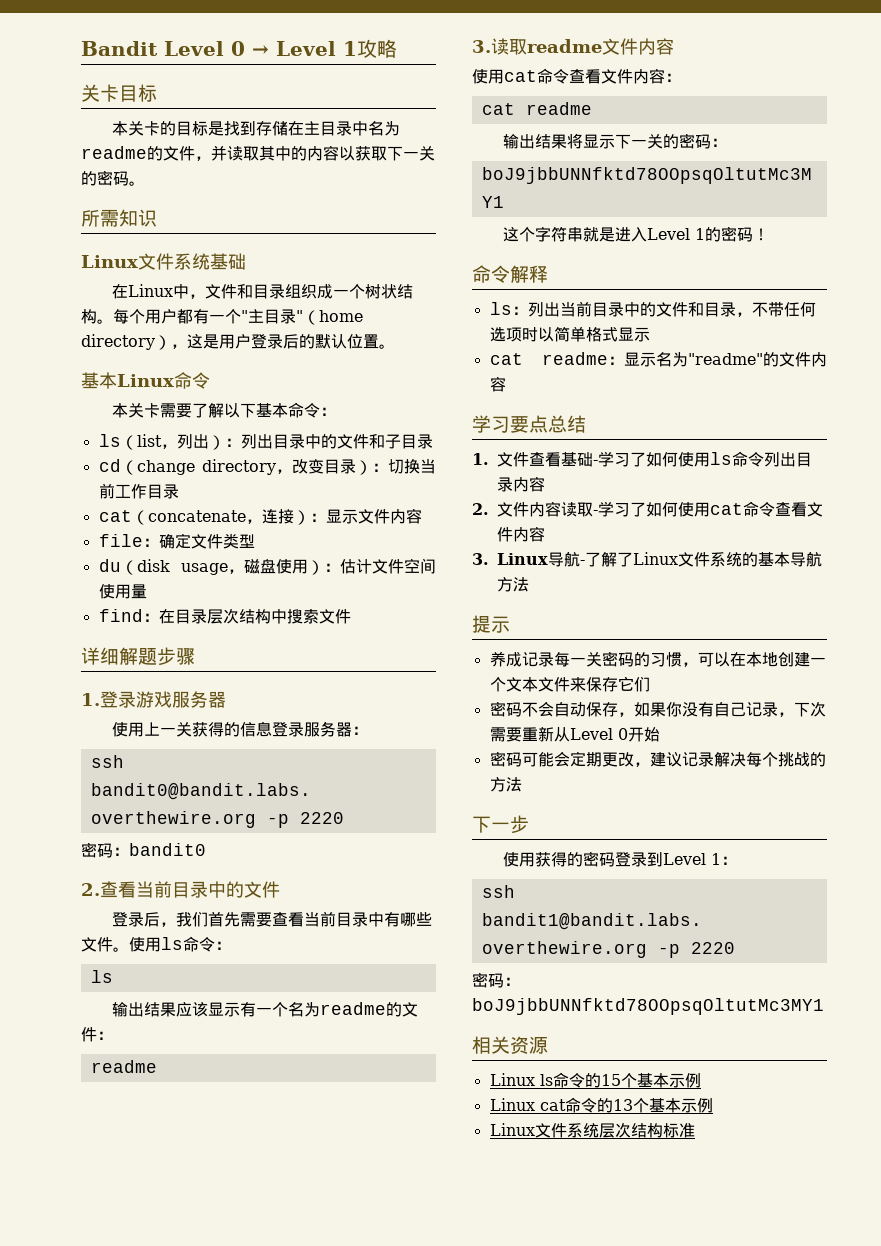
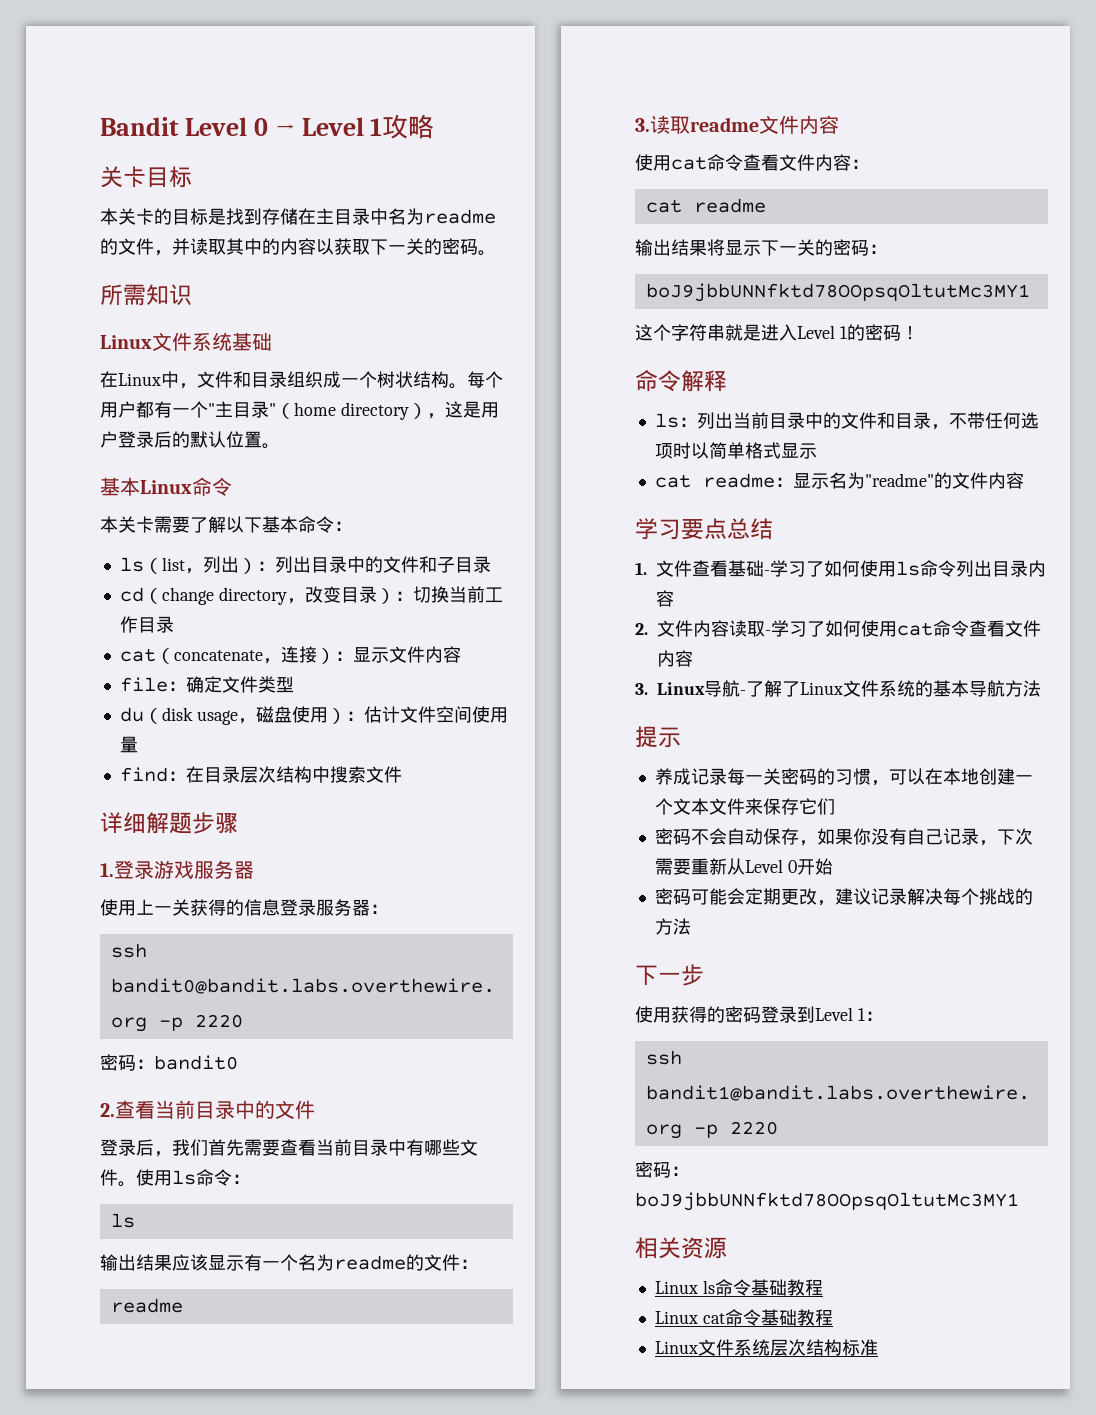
- Linux ls命令的15个基本示例
+ Linux ls命令基础教程
- Linux cat命令的13个基本示例
+ Linux cat命令基础教程

